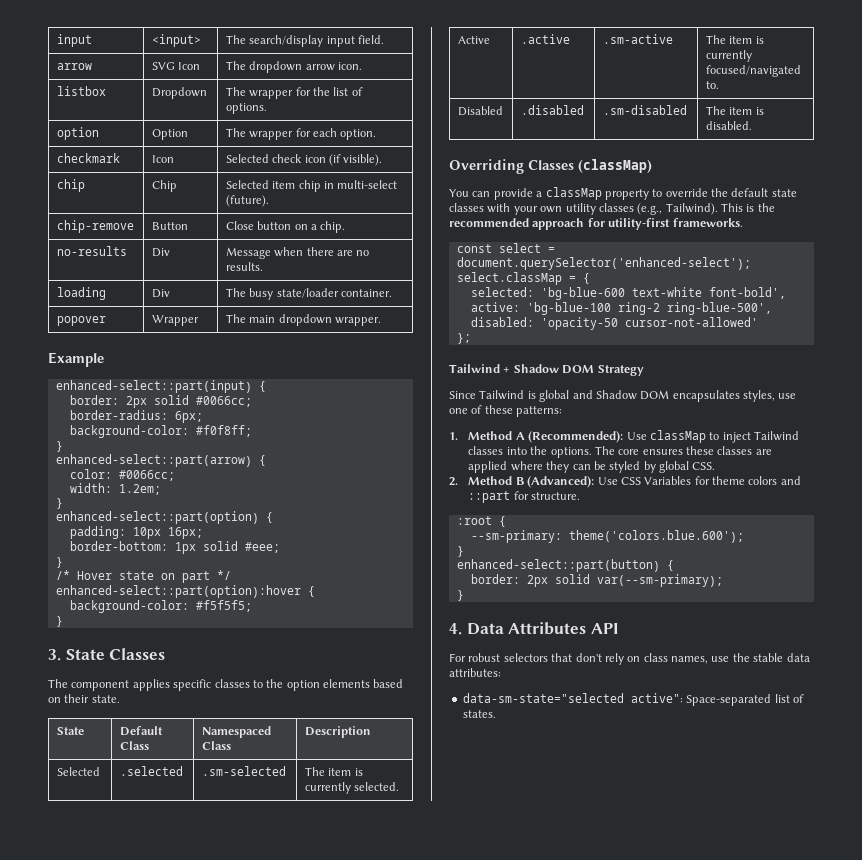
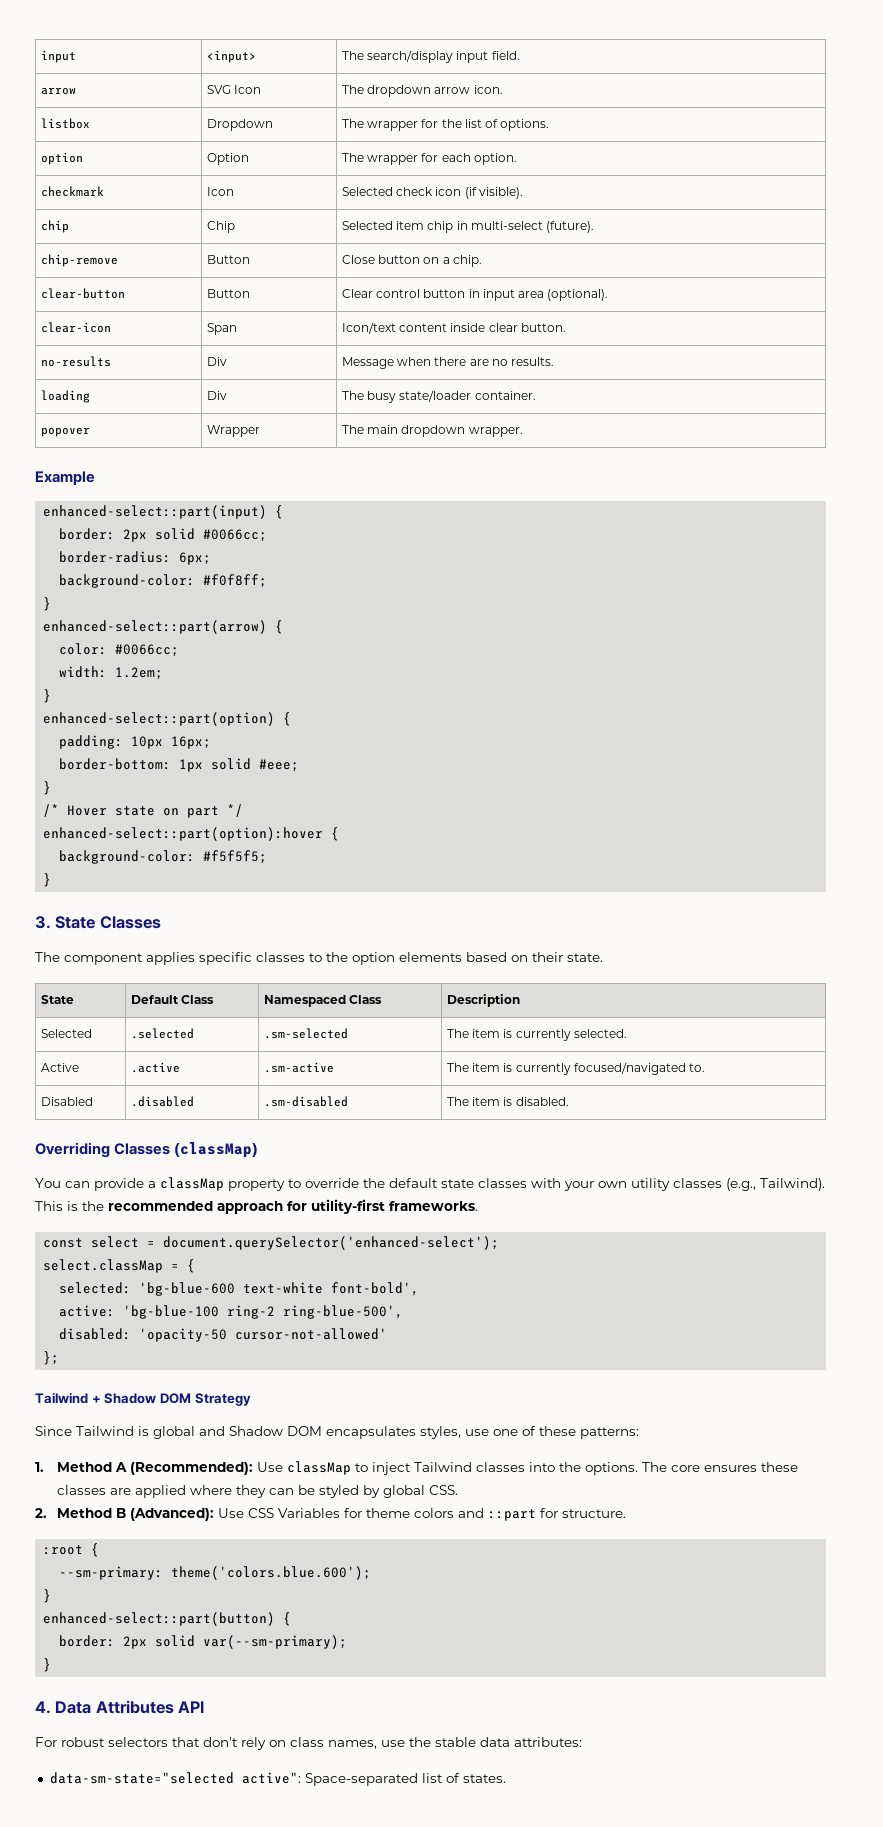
+ clear-button | Button | Clear control button in input area (optional).
+ clear-icon | Span | Icon/text content inside clear button.

